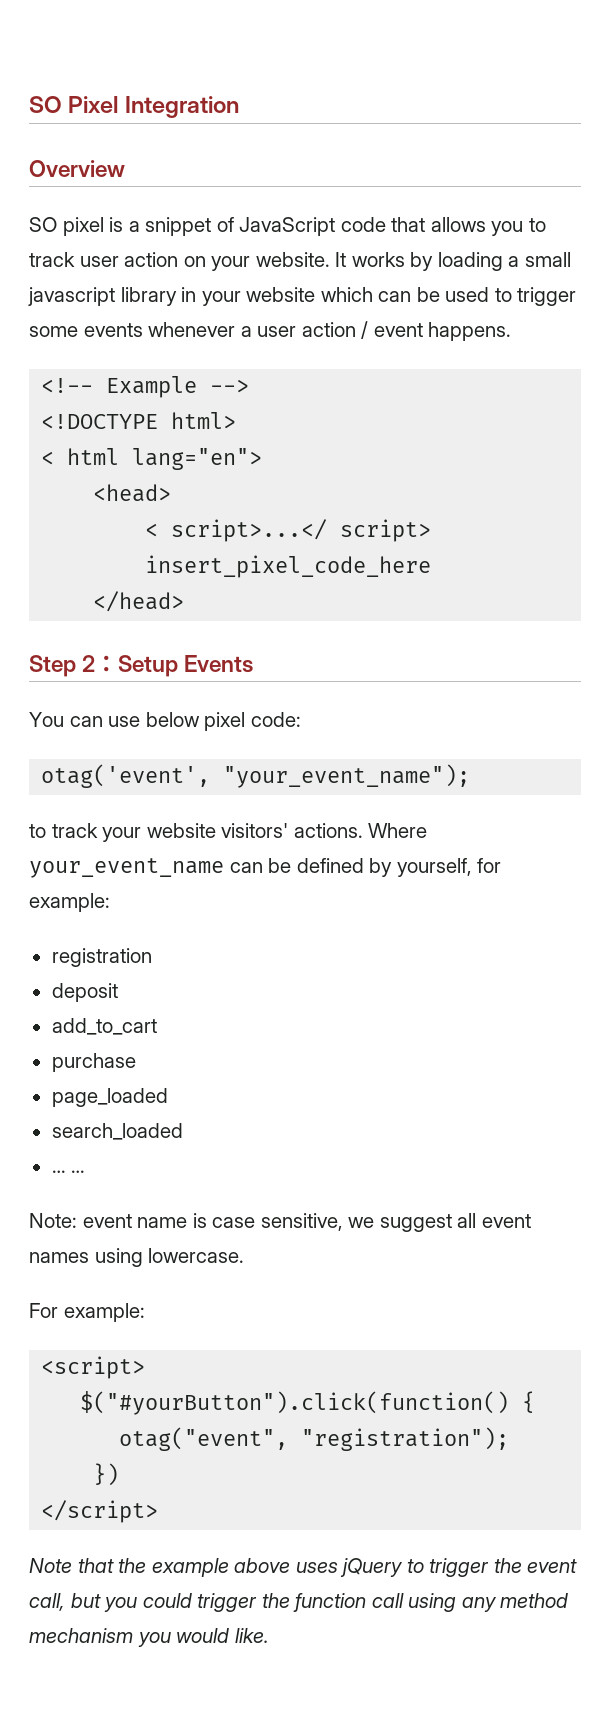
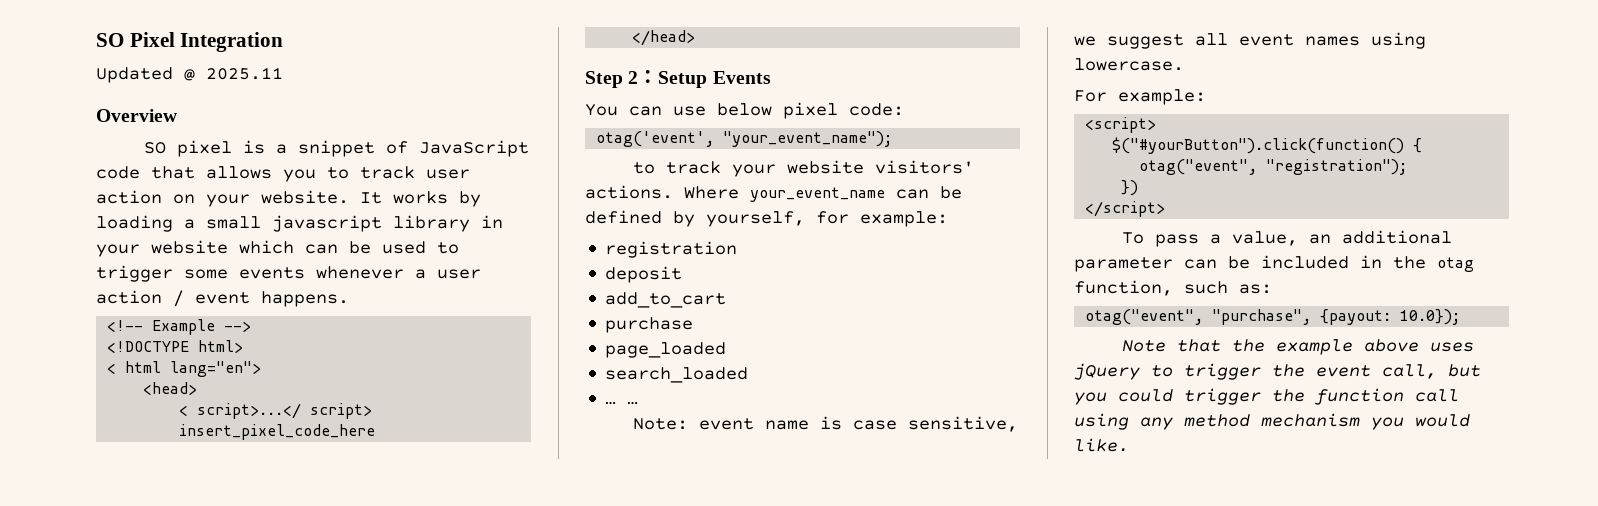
+ Updated @ 2025.11
+ To pass a value, an additional parameter can be included in the otag function, such as:
+ otag("event", "purchase", {payout: 10.0});

